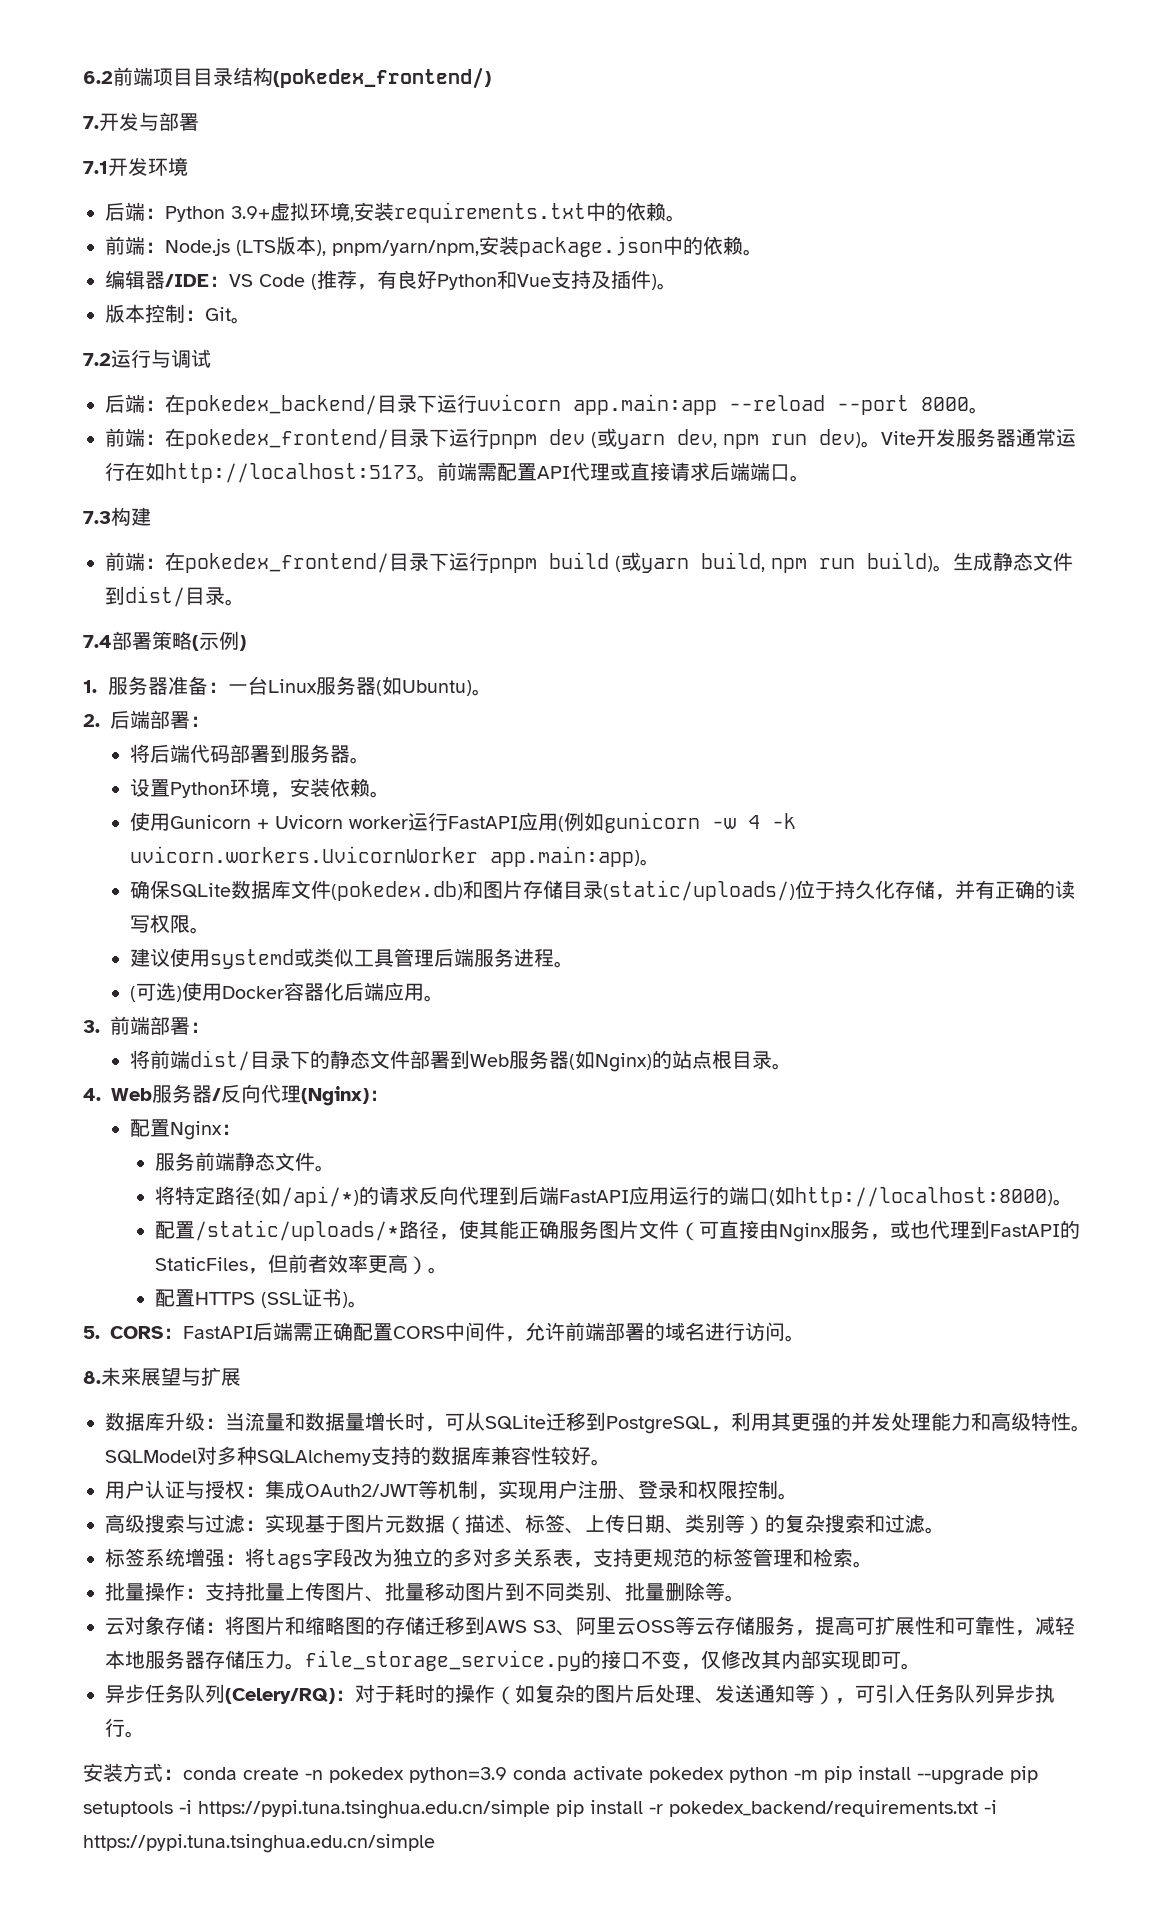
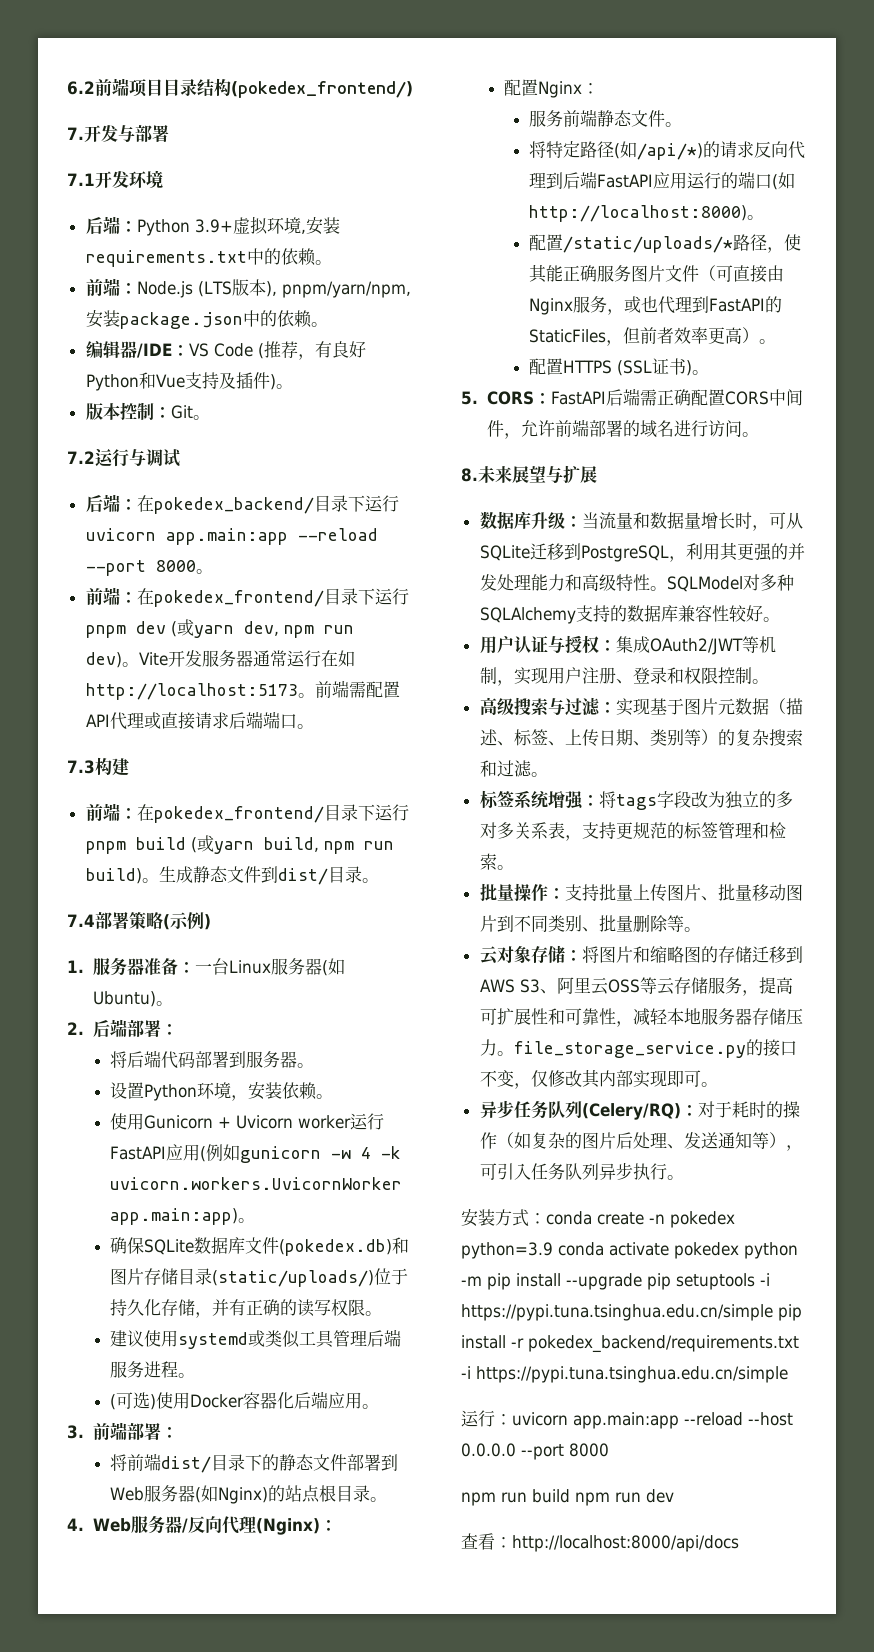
+ 运行：uvicorn app.main:app --reload --host 0.0.0.0 --port 8000
+ npm run build npm run dev
+ 查看：http://localhost:8000/api/docs

